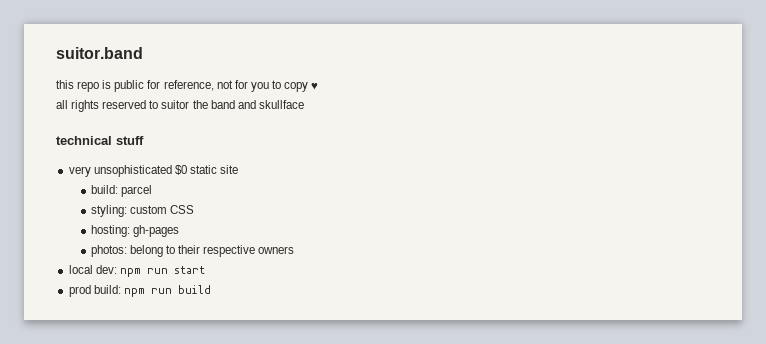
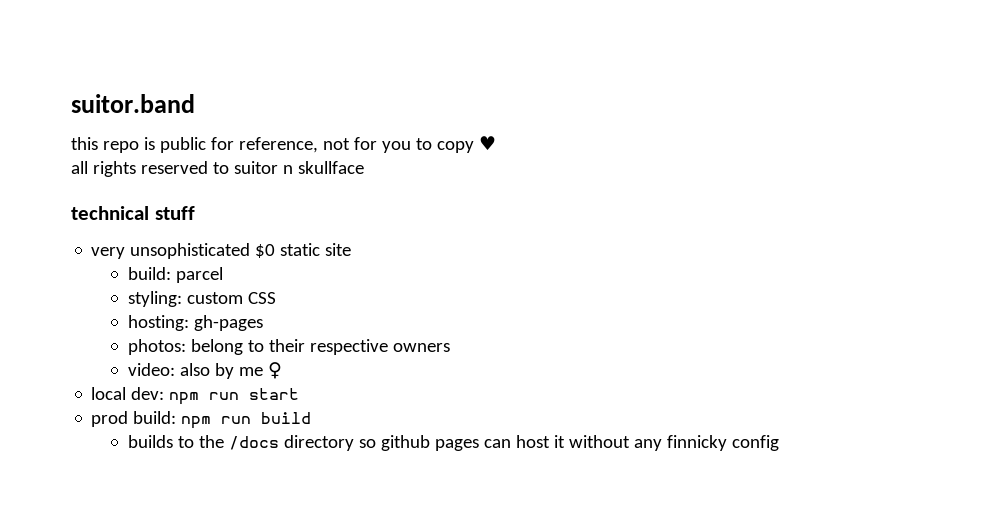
- all rights reserved to suitor the band and skullface
+ all rights reserved to suitor n skullface
+ video: also by me ♀
+ builds to the /docs directory so github pages can host it without any finnicky config

